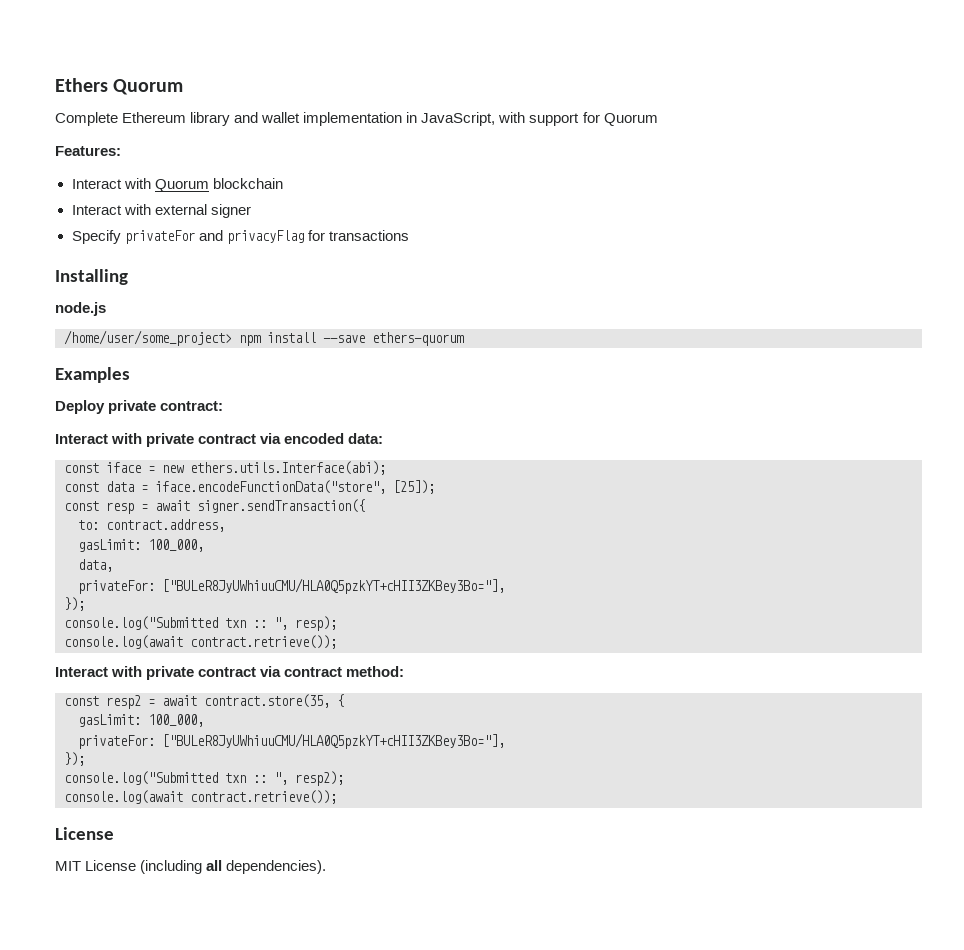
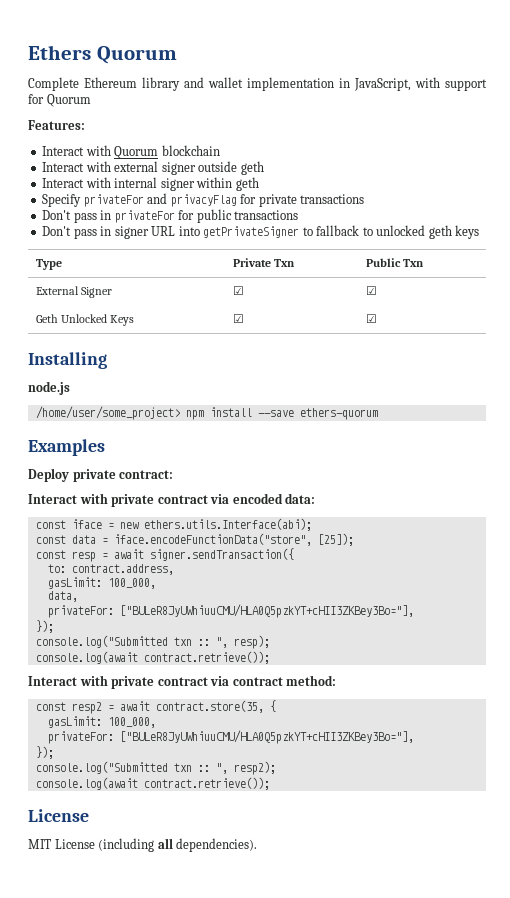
- Interact with external signer
+ Interact with external signer outside geth
+ Interact with internal signer within geth
- Specify privateFor and privacyFlag for transactions
+ Specify privateFor and privacyFlag for private transactions
+ Don't pass in privateFor for public transactions
+ Don't pass in signer URL into getPrivateSigner to fallback to unlocked geth keys
+ Type | Private Txn | Public Txn
+ External Signer | ☑ | ☑
+ Geth Unlocked Keys | ☑ | ☑

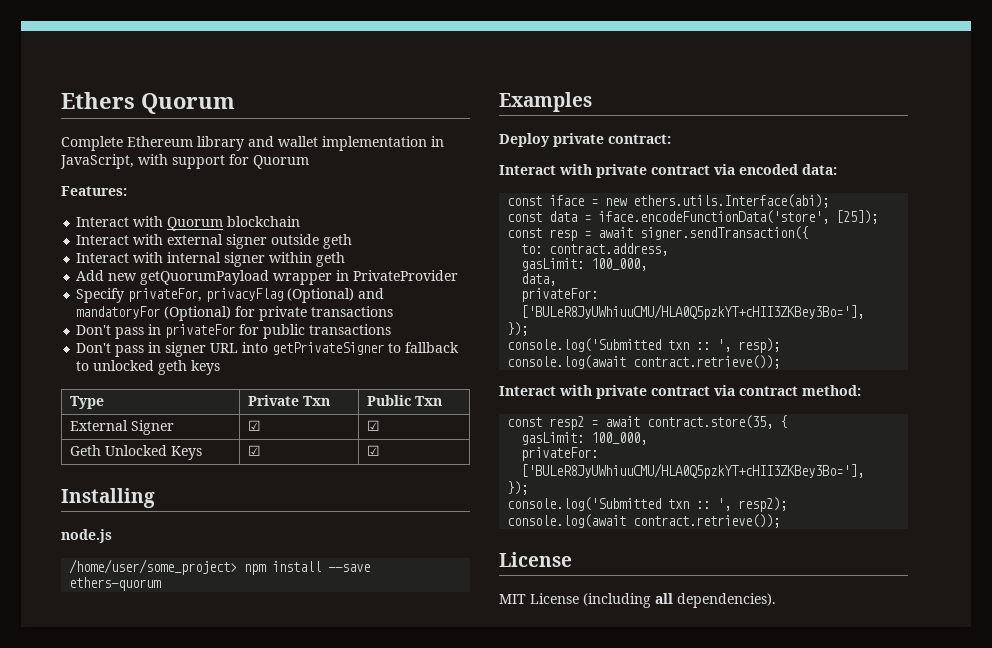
- Specify privateFor and privacyFlag for private transactions
+ Add new getQuorumPayload wrapper in PrivateProvider
+ Specify privateFor, privacyFlag (Optional) and mandatoryFor (Optional) for private transactions
- const data = iface.encodeFunctionData("store", [25]);
+ const data = iface.encodeFunctionData('store', [25]);
  data,
- privateFor: ["BULeR8JyUWhiuuCMU/HLA0Q5pzkYT+cHII3ZKBey3Bo="],
+ privateFor: ['BULeR8JyUWhiuuCMU/HLA0Q5pzkYT+cHII3ZKBey3Bo='],
  });
- console.log("Submitted txn :: ", resp);
+ console.log('Submitted txn :: ', resp);
  const resp2 = await contract.store(35, {
  gasLimit: 100_000,
- privateFor: ["BULeR8JyUWhiuuCMU/HLA0Q5pzkYT+cHII3ZKBey3Bo="],
+ privateFor: ['BULeR8JyUWhiuuCMU/HLA0Q5pzkYT+cHII3ZKBey3Bo='],
  });
- console.log("Submitted txn :: ", resp2);
+ console.log('Submitted txn :: ', resp2);

